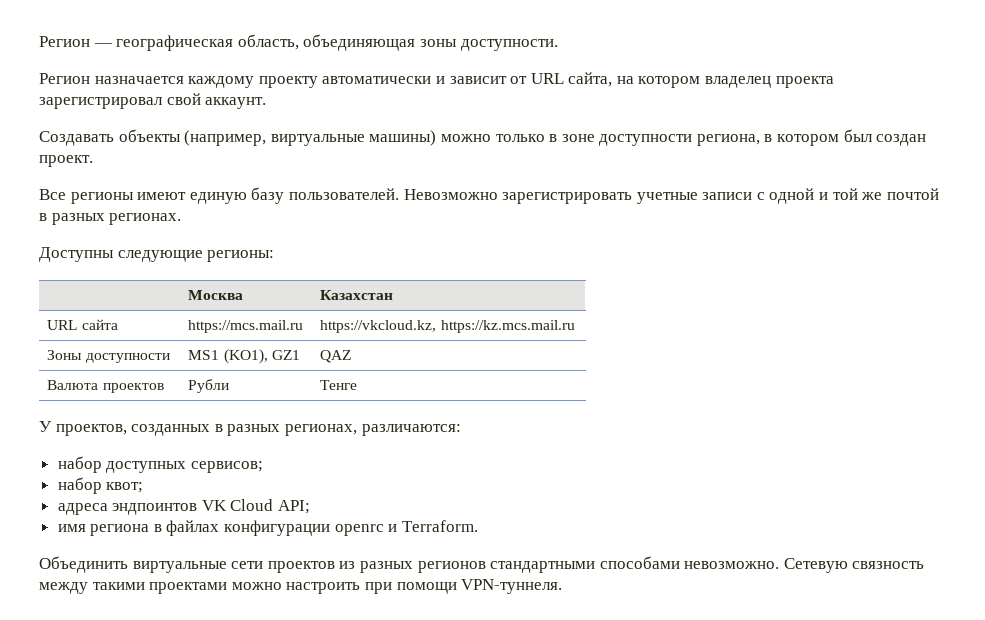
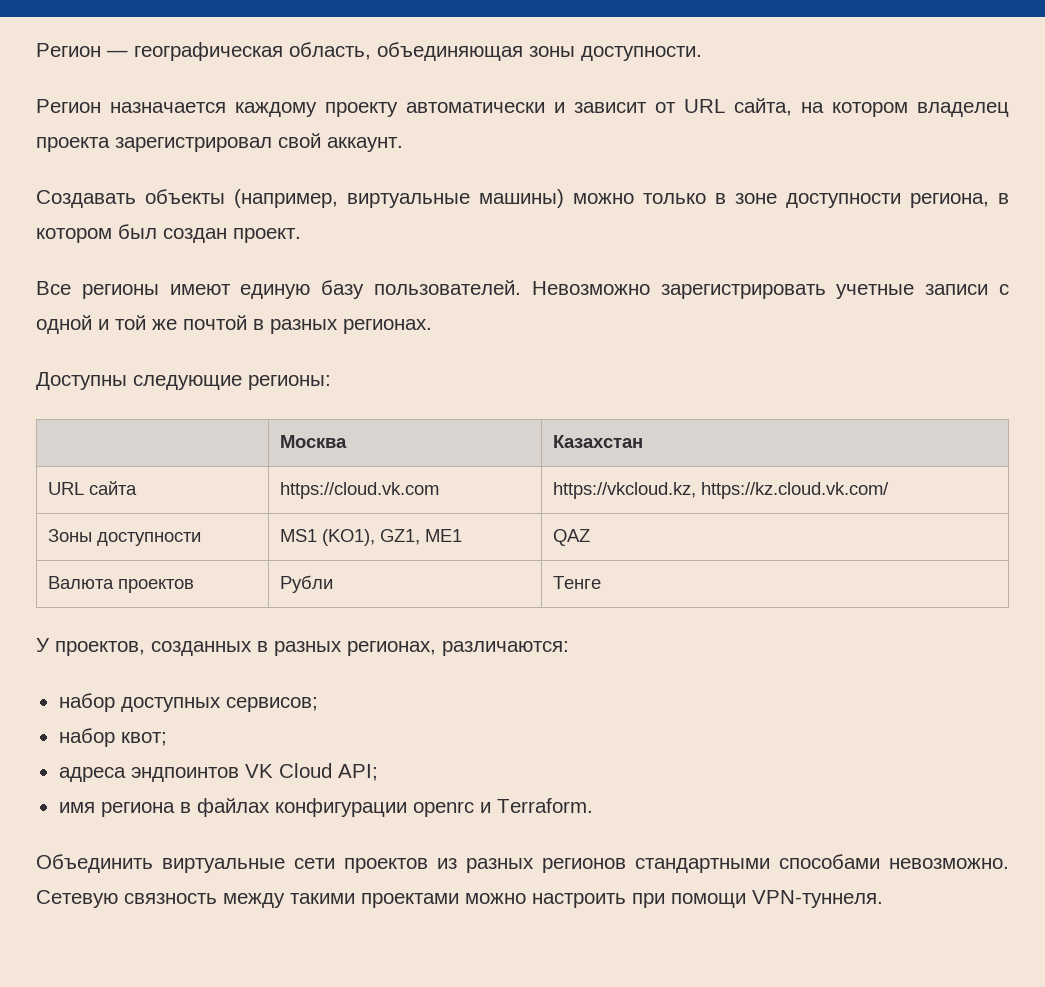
- URL сайта | https://mcs.mail.ru | https://vkcloud.kz, https://kz.mcs.mail.ru
+ URL сайта | https://cloud.vk.com | https://vkcloud.kz, https://kz.cloud.vk.com/
- Зоны доступности | MS1 (KO1), GZ1 | QAZ
+ Зоны доступности | MS1 (KO1), GZ1, ME1 | QAZ

